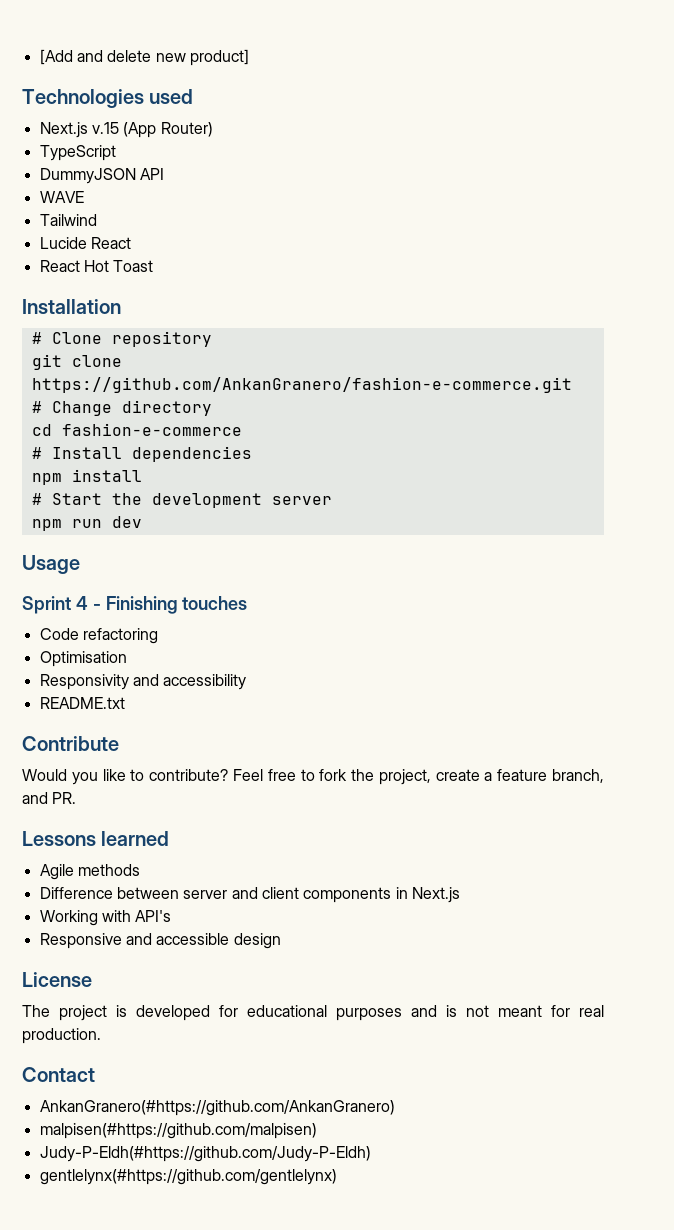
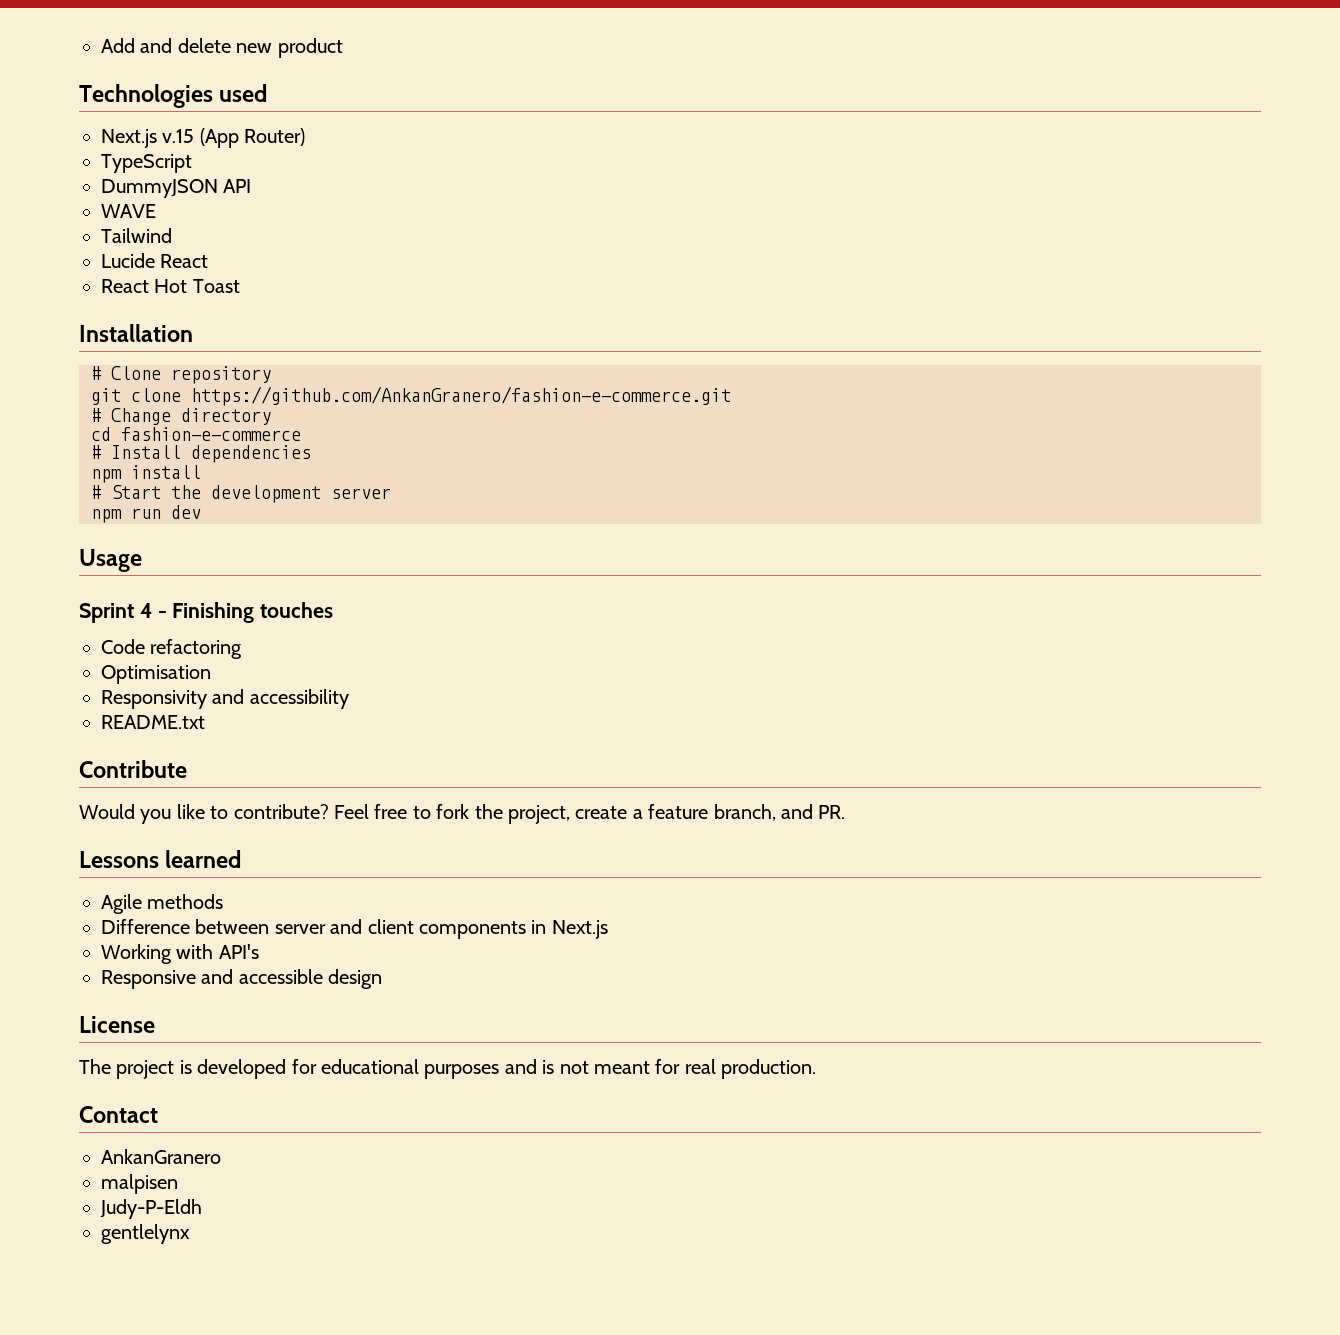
- [Add and delete new product]
+ Add and delete new product
- AnkanGranero(#https://github.com/AnkanGranero)
- malpisen(#https://github.com/malpisen)
- Judy-P-Eldh(#https://github.com/Judy-P-Eldh)
- gentlelynx(#https://github.com/gentlelynx)
+ AnkanGranero
+ malpisen
+ Judy-P-Eldh
+ gentlelynx

